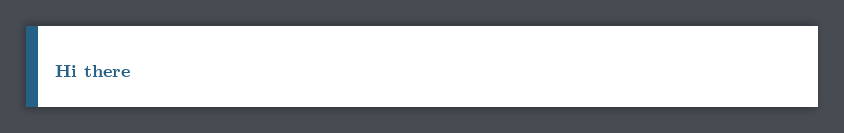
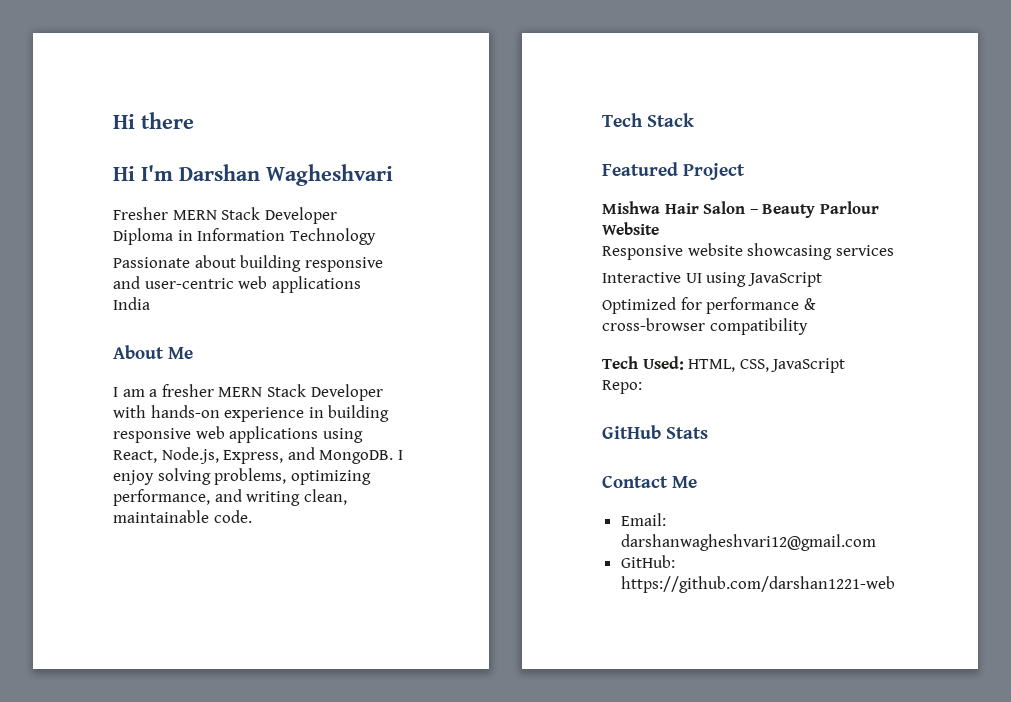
+ Hi I'm Darshan Wagheshvari
+ Fresher MERN Stack Developer
+ Diploma in Information Technology
+ Passionate about building responsive and user-centric web applications
+ India
+ About Me
+ I am a fresher MERN Stack Developer with hands-on experience in building responsive web applications using React, Node.js, Express, and MongoDB. I enjoy solving problems, optimizing performance, and writing clean, maintainable code.
+ Tech Stack
+ Featured Project
+ Mishwa Hair Salon – Beauty Parlour Website
+ Responsive website showcasing services
+ Interactive UI using JavaScript
+ Optimized for performance & cross-browser compatibility
+ Tech Used: HTML, CSS, JavaScript
+ Repo:
+ GitHub Stats
+ Contact Me
+ Email: darshanwagheshvari12@gmail.com
+ GitHub: https://github.com/darshan1221-web

